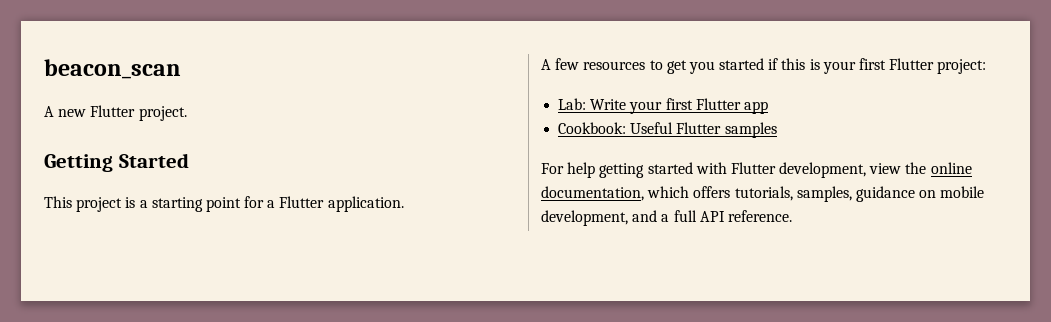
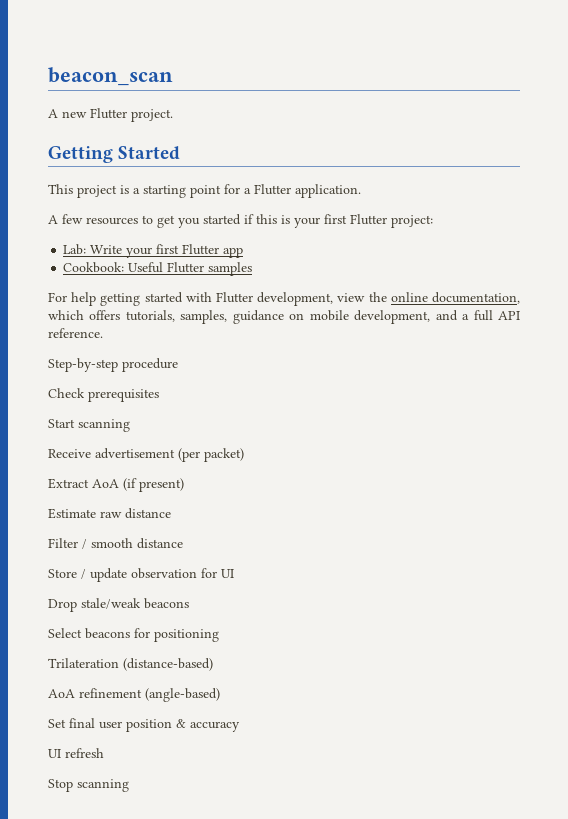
+ Step-by-step procedure
+ Check prerequisites
+ Start scanning
+ Receive advertisement (per packet)
+ Extract AoA (if present)
+ Estimate raw distance
+ Filter / smooth distance
+ Store / update observation for UI
+ Drop stale/weak beacons
+ Select beacons for positioning
+ Trilateration (distance-based)
+ AoA refinement (angle-based)
+ Set final user position & accuracy
+ UI refresh
+ Stop scanning

